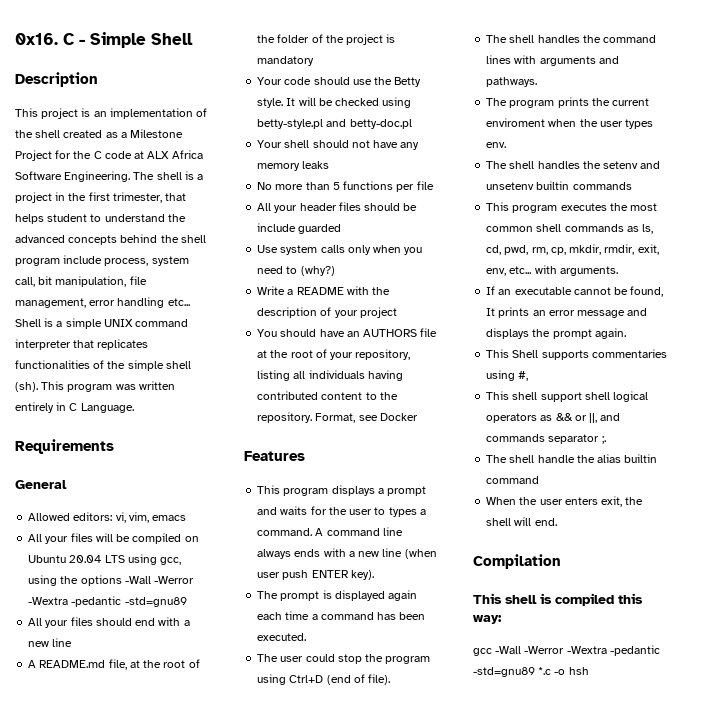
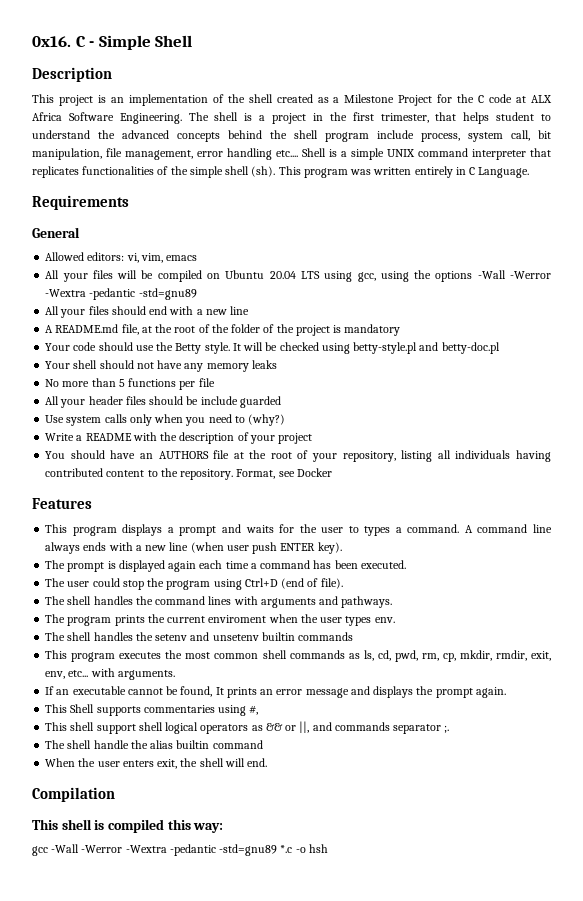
- The shell is a project in the first trimester, that helps student to understand the advanced concepts behind the shell program include process, system call, bit manipulation, file management, error handling etc...
+ The shell is a project in the first trimester, that helps student to understand the advanced concepts behind the shell program include process, system call, bit manipulation, file management, error handling etc....

